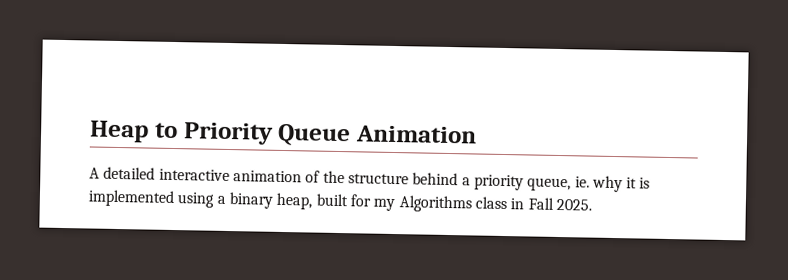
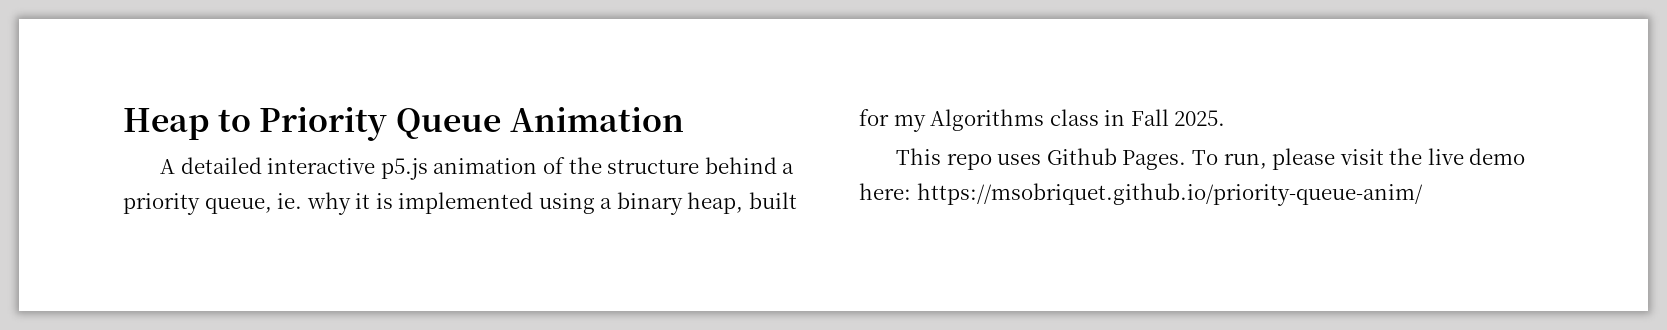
- A detailed interactive animation of the structure behind a priority queue, ie. why it is implemented using a binary heap, built for my Algorithms class in Fall 2025.
+ A detailed interactive p5.js animation of the structure behind a priority queue, ie. why it is implemented using a binary heap, built for my Algorithms class in Fall 2025.
+ This repo uses Github Pages. To run, please visit the live demo here: https://msobriquet.github.io/priority-queue-anim/

